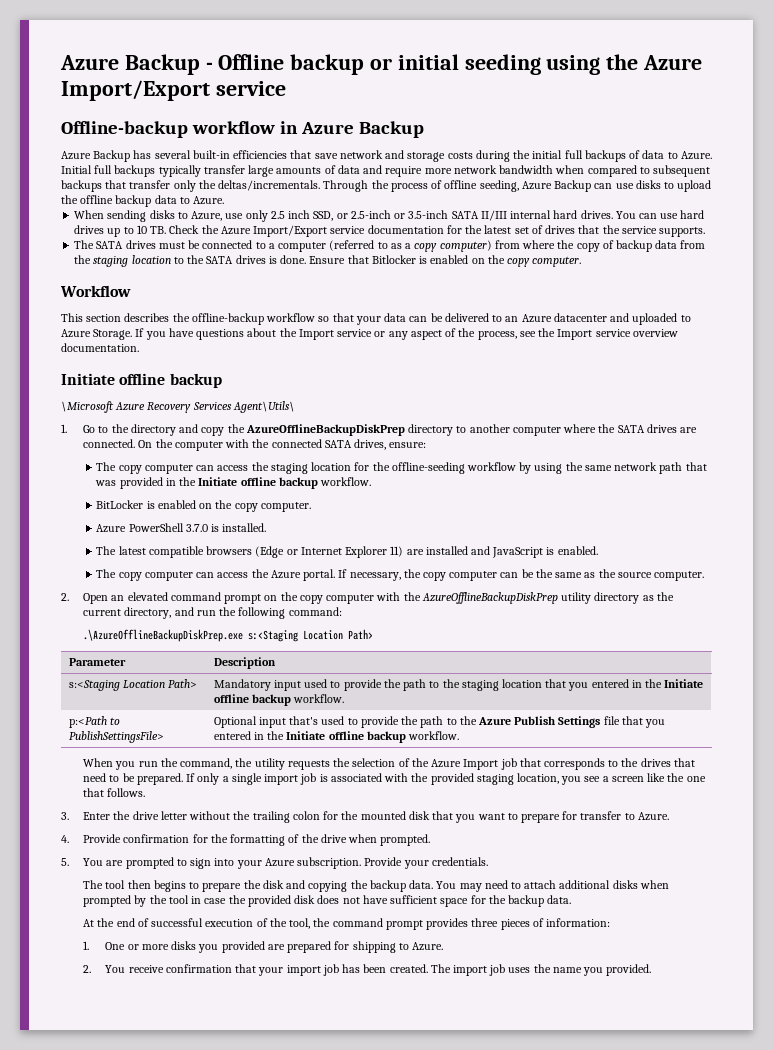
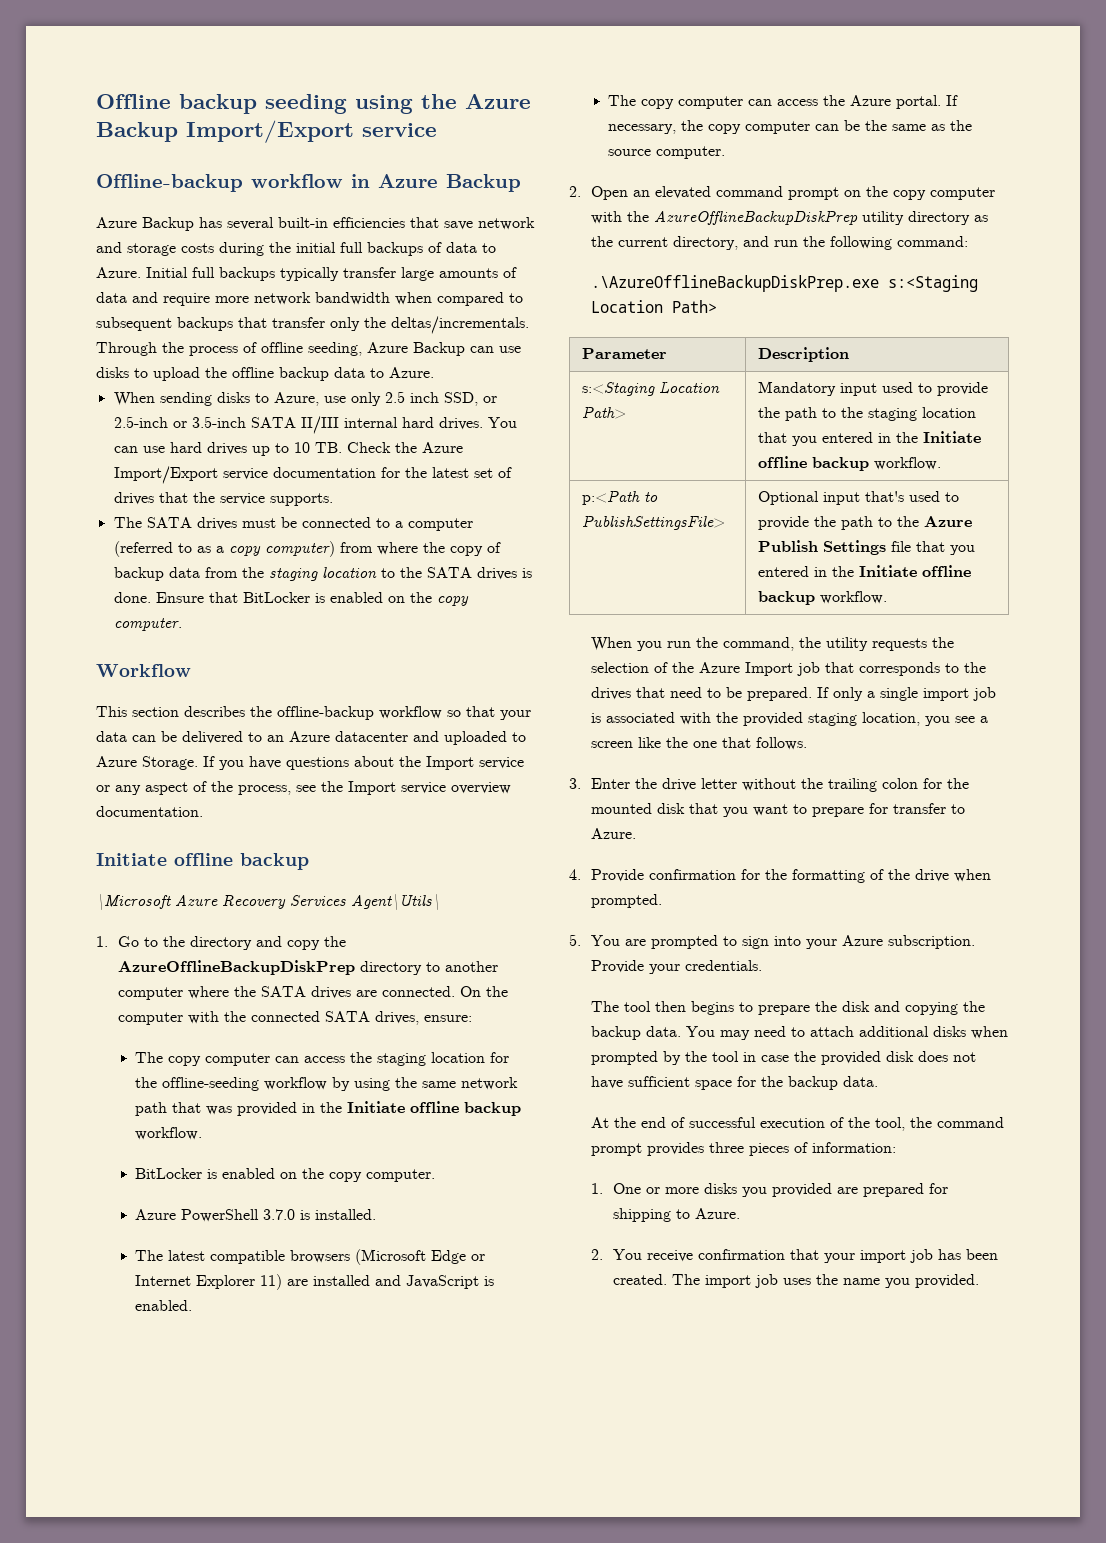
- Azure Backup - Offline backup or initial seeding using the Azure Import/Export service
+ Offline backup seeding using the Azure Backup Import/Export service
- Ensure that Bitlocker is enabled on the copy computer.
+ Ensure that BitLocker is enabled on the copy computer.
- The latest compatible browsers (Edge or Internet Explorer 11) are installed and JavaScript is enabled.
+ The latest compatible browsers (Microsoft Edge or Internet Explorer 11) are installed and JavaScript is enabled.

